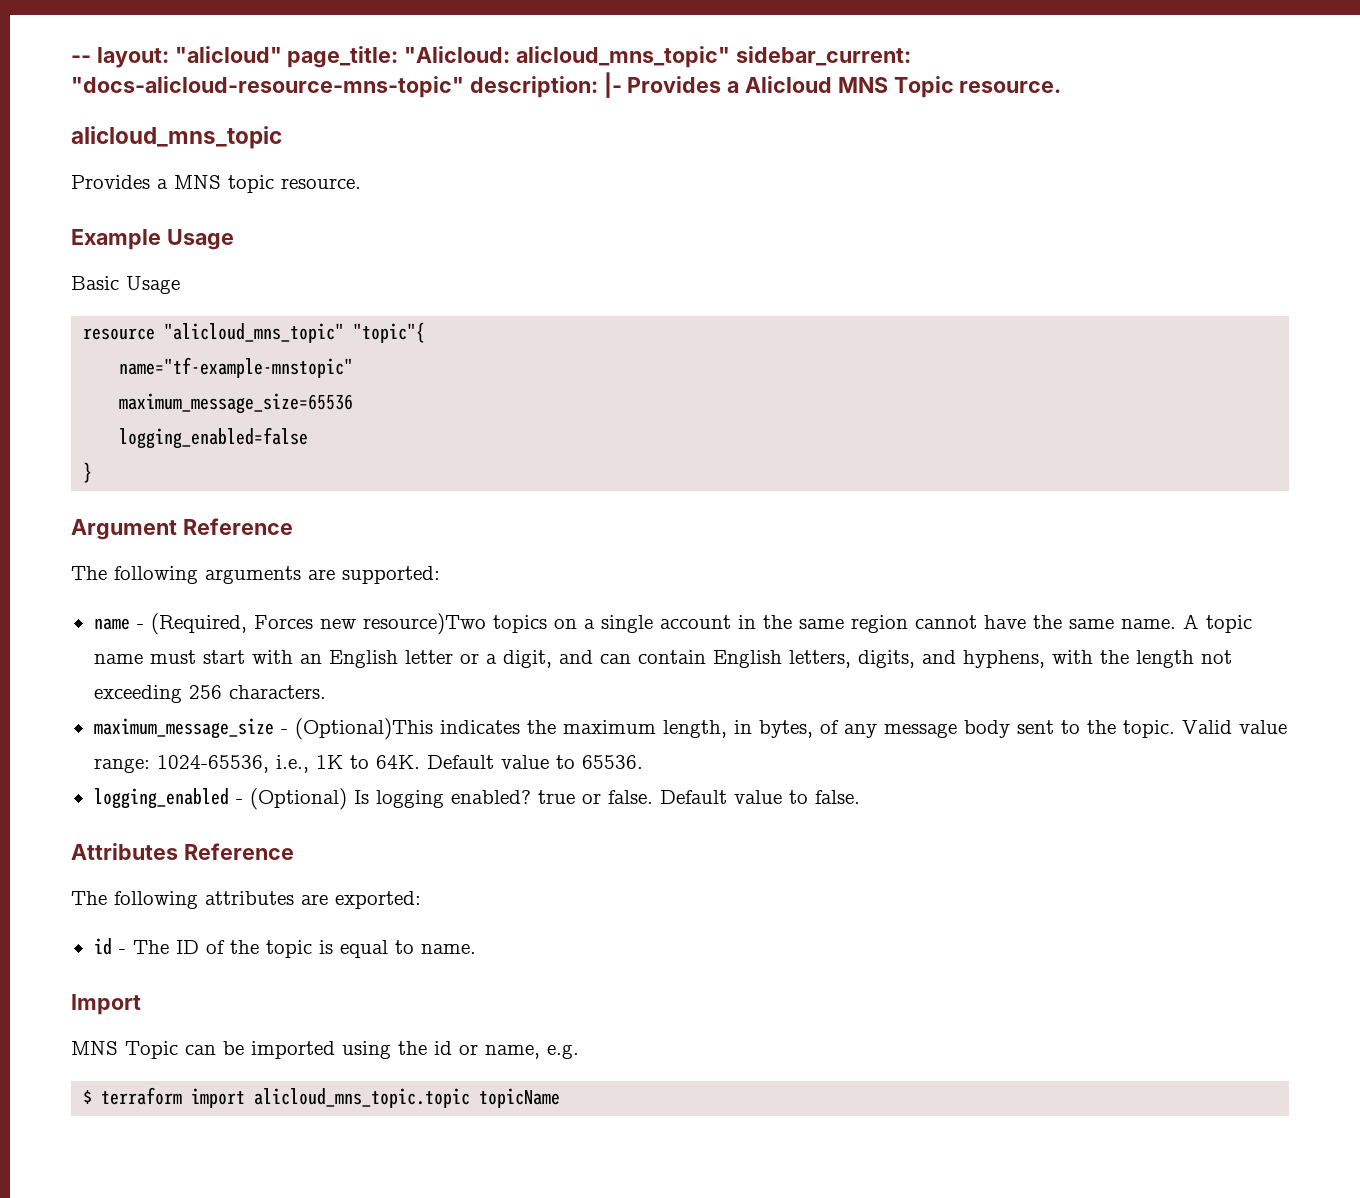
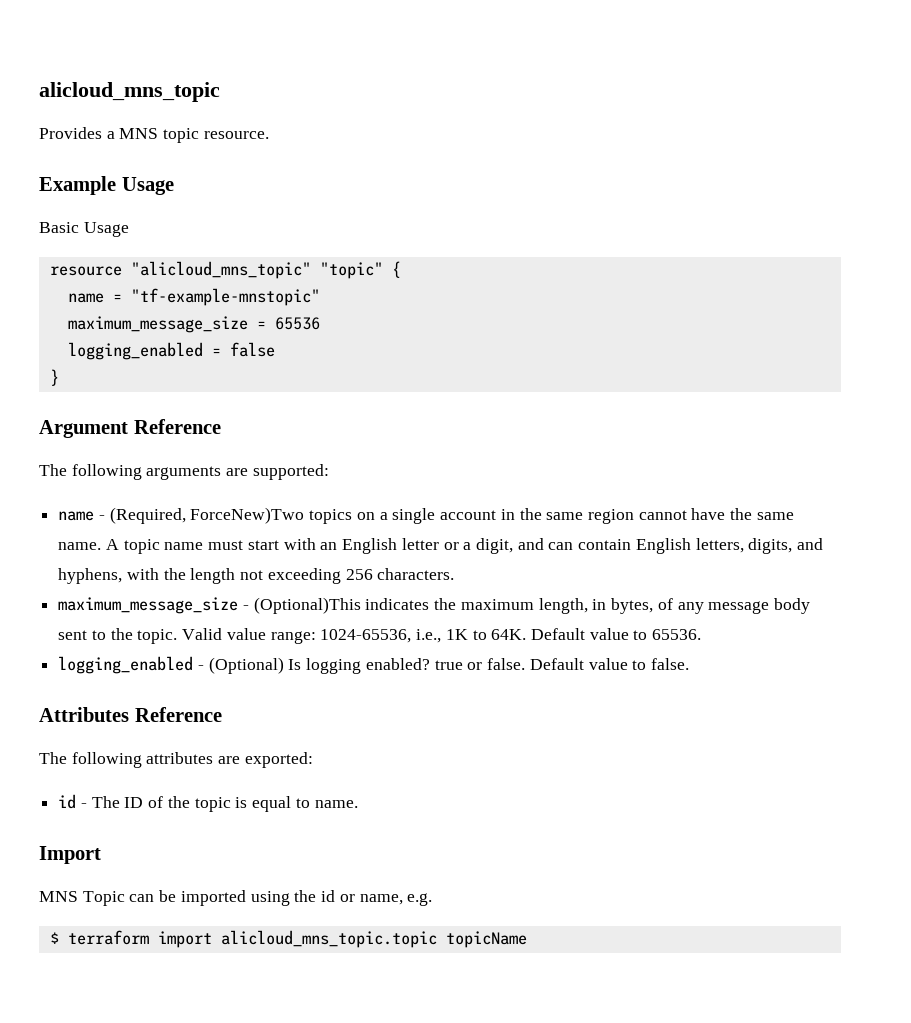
- -- layout: "alicloud" page_title: "Alicloud: alicloud_mns_topic" sidebar_current: "docs-alicloud-resource-mns-topic" description: |- Provides a Alicloud MNS Topic resource.
- resource "alicloud_mns_topic" "topic"{
- name="tf-example-mnstopic"
- maximum_message_size=65536
- logging_enabled=false
+ resource "alicloud_mns_topic" "topic" {
+ name = "tf-example-mnstopic"
+ maximum_message_size = 65536
+ logging_enabled = false
- name - (Required, Forces new resource)Two topics on a single account in the same region cannot have the same name.
+ name - (Required, ForceNew)Two topics on a single account in the same region cannot have the same name.

